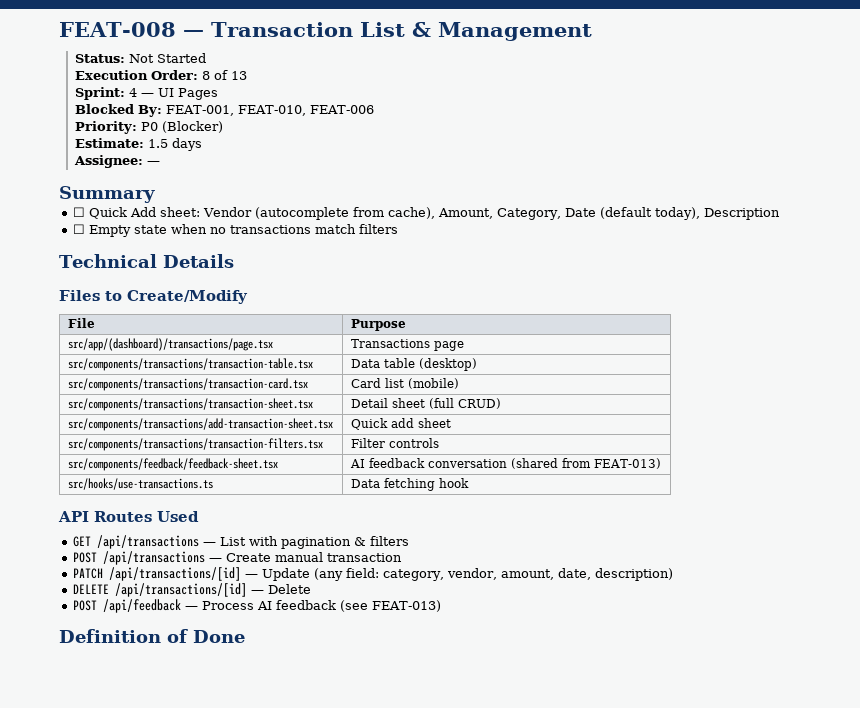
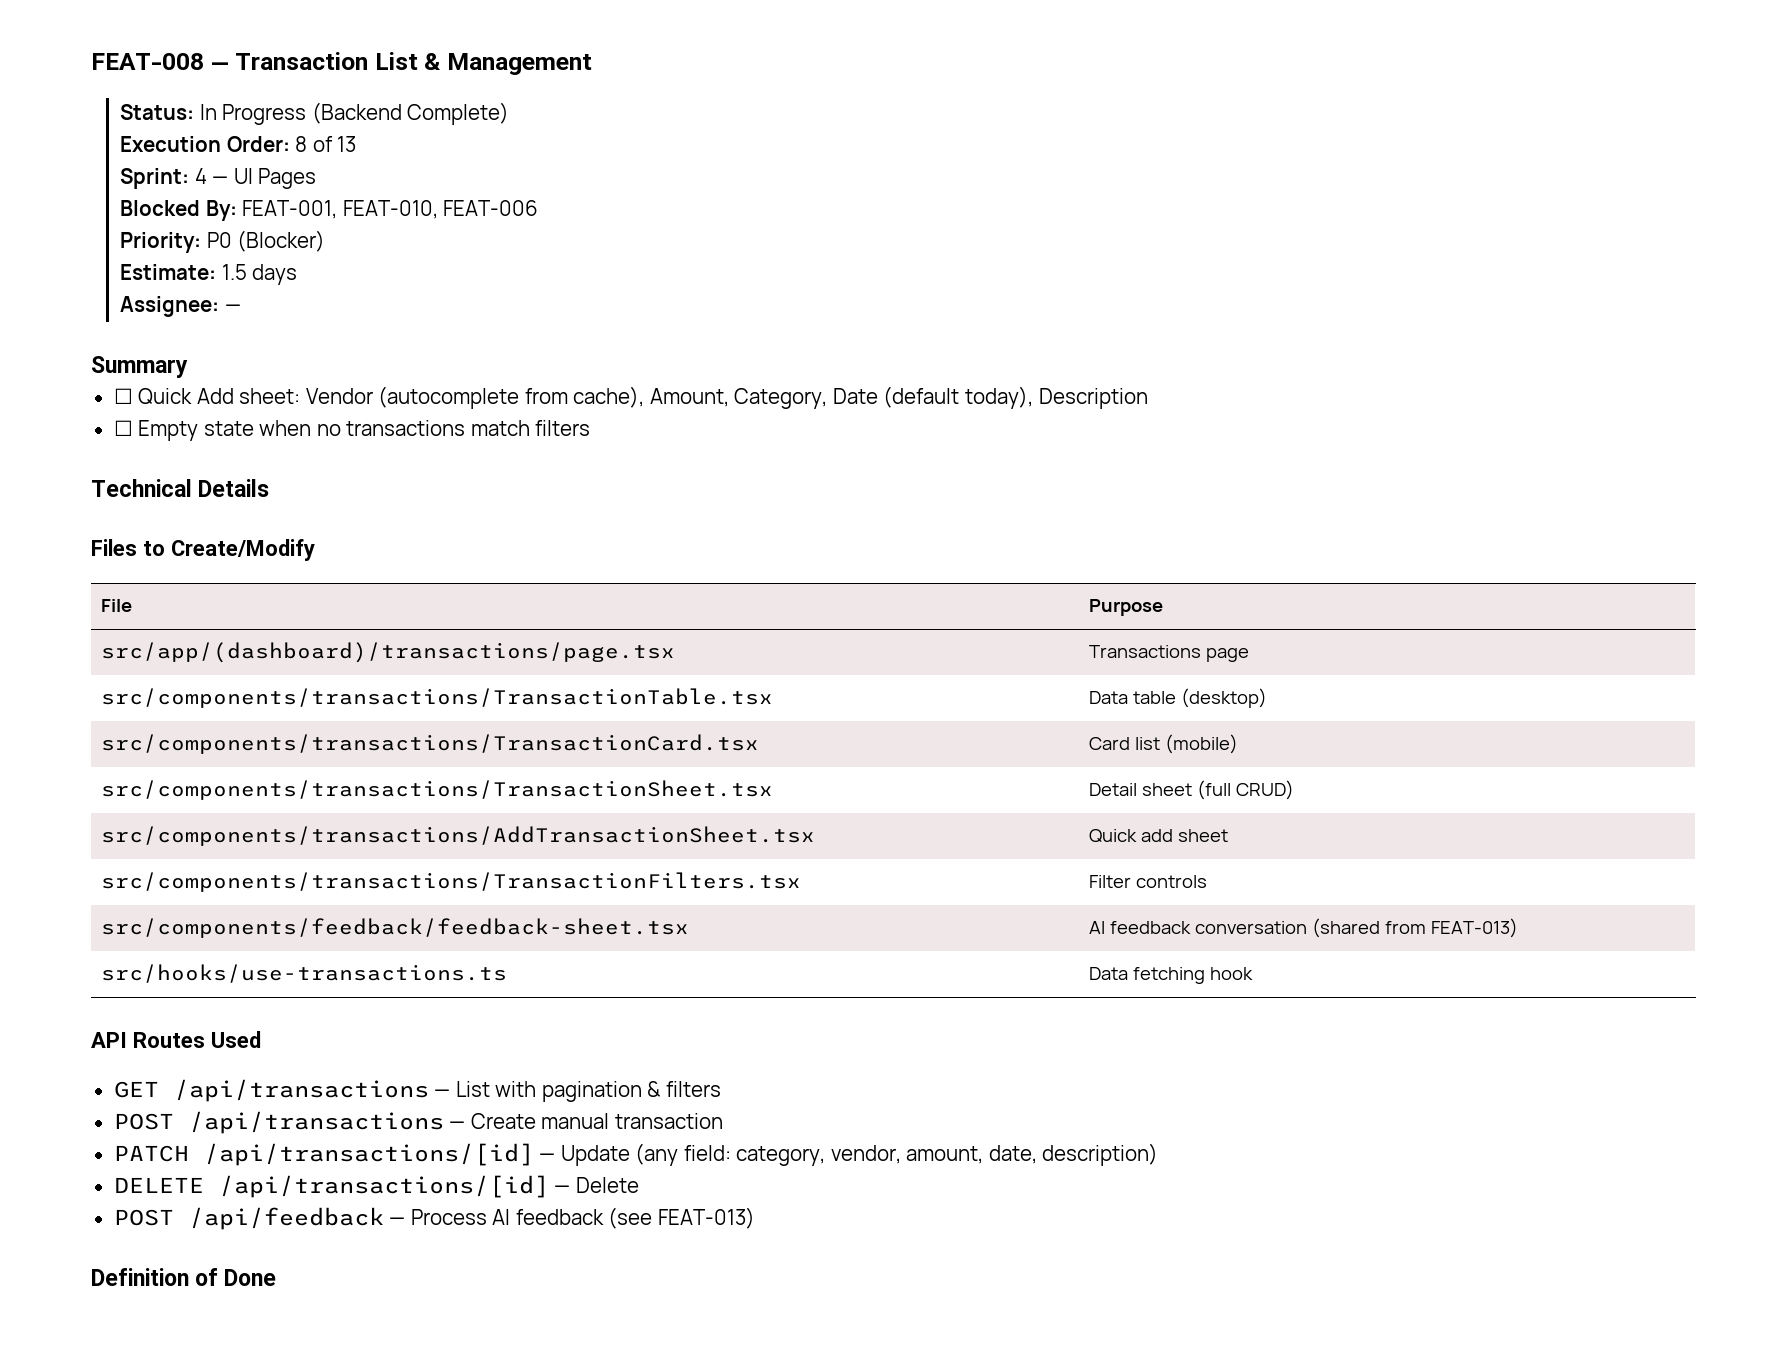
- Status: Not Started
+ Status: In Progress (Backend Complete)
- src/components/transactions/transaction-table.tsx | Data table (desktop)
+ src/components/transactions/TransactionTable.tsx | Data table (desktop)
- src/components/transactions/transaction-card.tsx | Card list (mobile)
+ src/components/transactions/TransactionCard.tsx | Card list (mobile)
- src/components/transactions/transaction-sheet.tsx | Detail sheet (full CRUD)
+ src/components/transactions/TransactionSheet.tsx | Detail sheet (full CRUD)
- src/components/transactions/add-transaction-sheet.tsx | Quick add sheet
+ src/components/transactions/AddTransactionSheet.tsx | Quick add sheet
- src/components/transactions/transaction-filters.tsx | Filter controls
+ src/components/transactions/TransactionFilters.tsx | Filter controls

